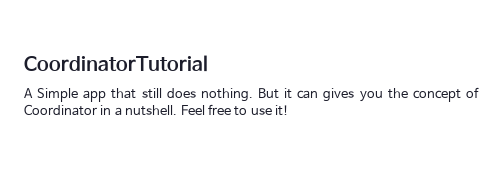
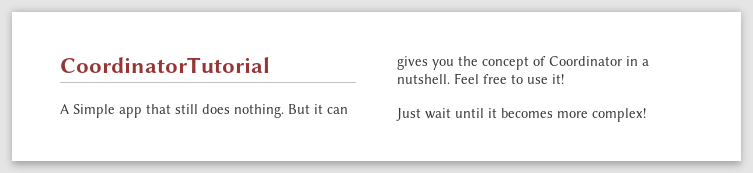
+ Just wait until it becomes more complex!

